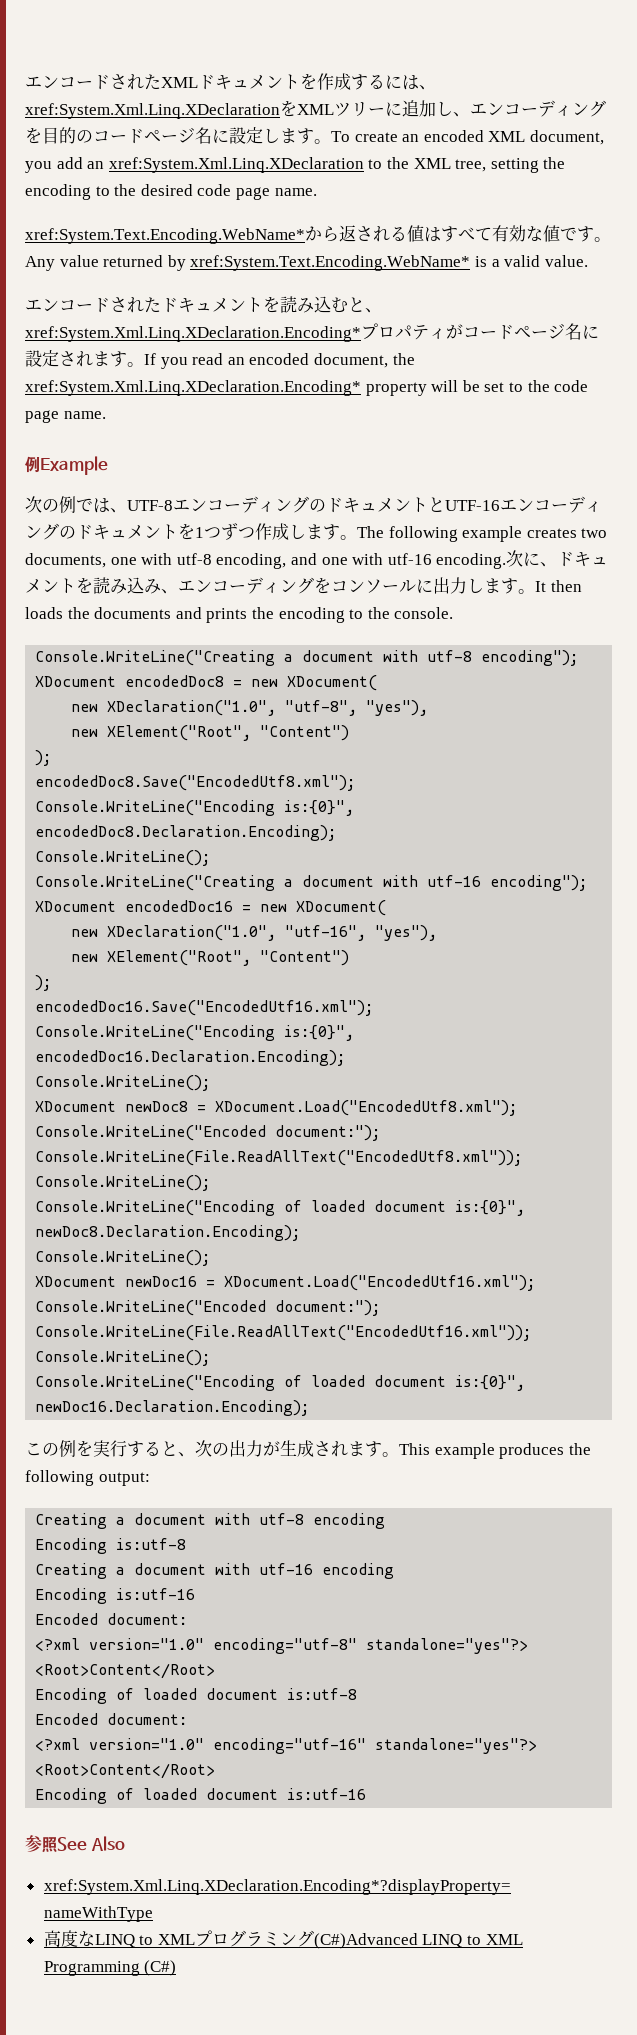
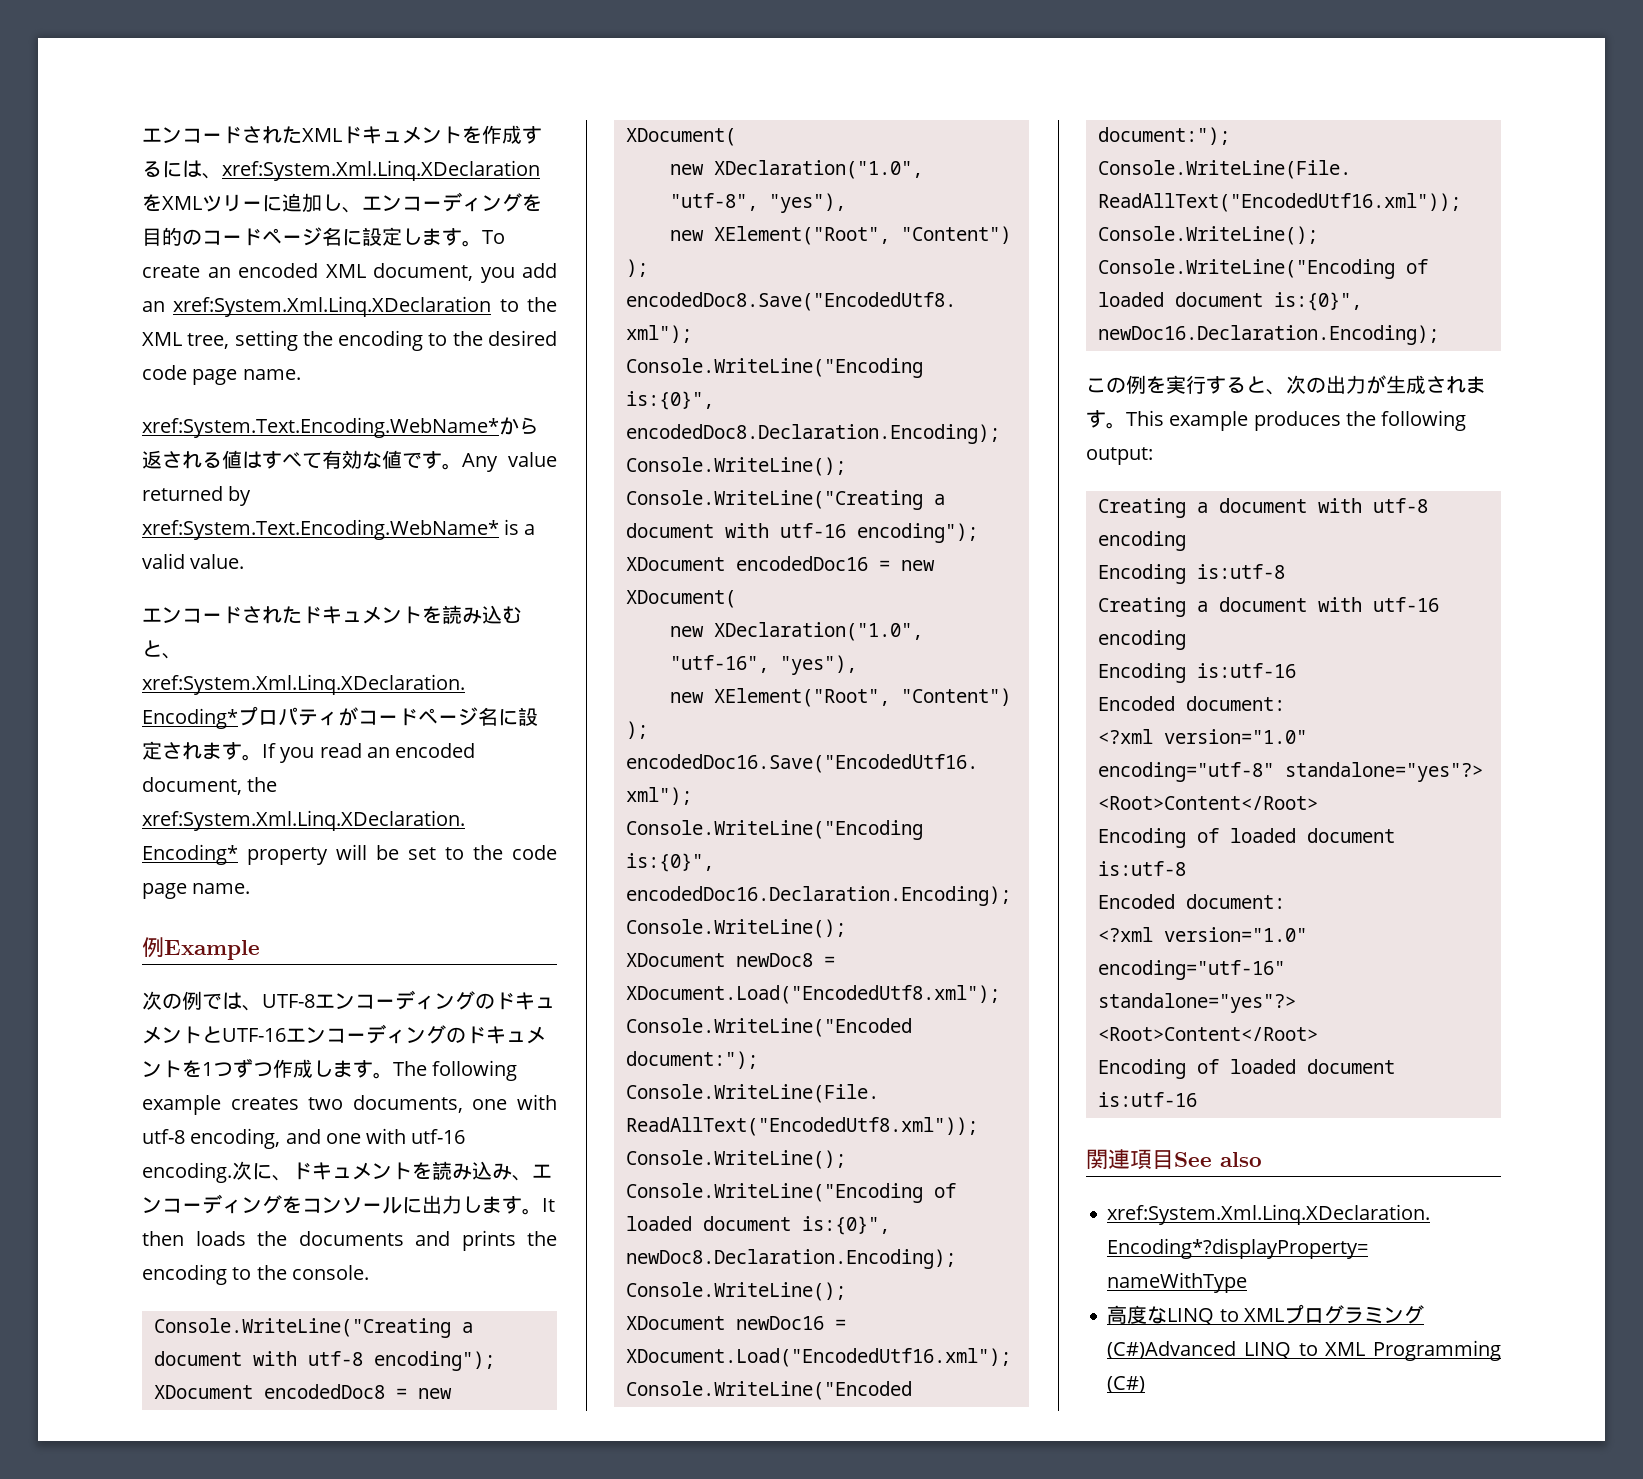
- 参照See Also
+ 関連項目See also

